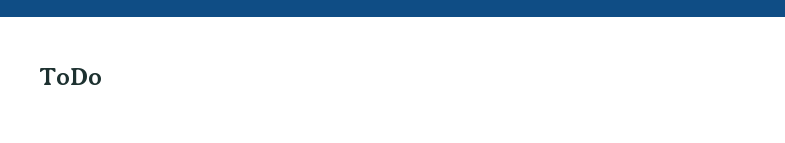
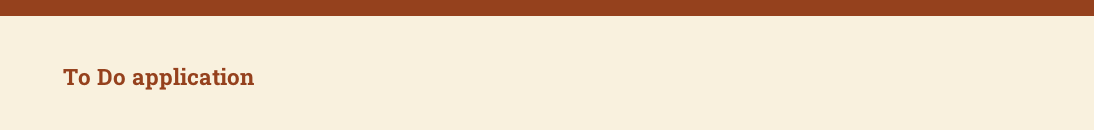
- ToDo
+ To Do application

